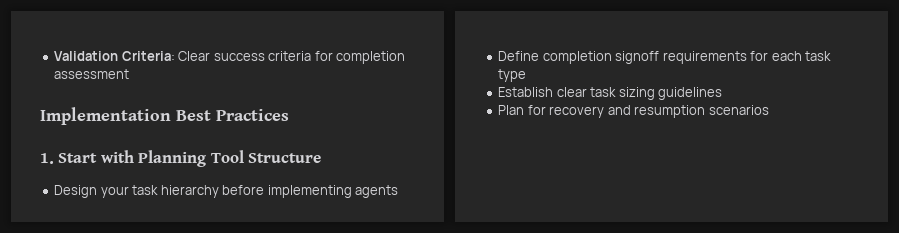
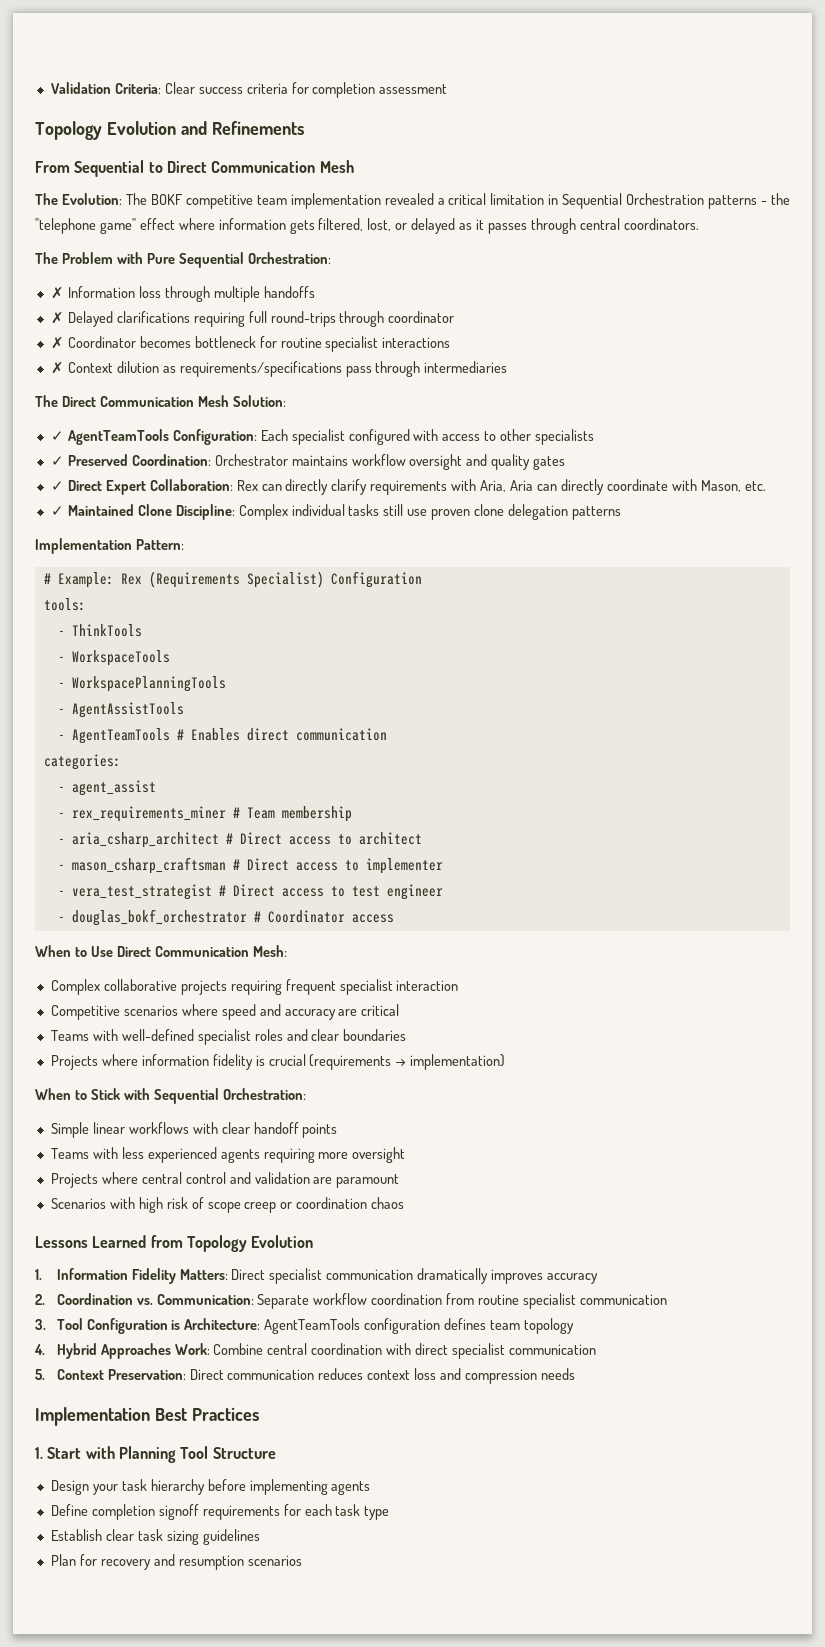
+ Topology Evolution and Refinements
+ From Sequential to Direct Communication Mesh
+ The Evolution: The BOKF competitive team implementation revealed a critical limitation in Sequential Orchestration patterns - the "telephone game" effect where information gets filtered, lost, or delayed as it passes through central coordinators.
+ The Problem with Pure Sequential Orchestration:
+ ✗ Information loss through multiple handoffs
+ ✗ Delayed clarifications requiring full round-trips through coordinator
+ ✗ Coordinator becomes bottleneck for routine specialist interactions
+ ✗ Context dilution as requirements/specifications pass through intermediaries
+ The Direct Communication Mesh Solution:
+ ✓ AgentTeamTools Configuration: Each specialist configured with access to other specialists
+ ✓ Preserved Coordination: Orchestrator maintains workflow oversight and quality gates
+ ✓ Direct Expert Collaboration: Rex can directly clarify requirements with Aria, Aria can directly coordinate with Mason, etc.
+ ✓ Maintained Clone Discipline: Complex individual tasks still use proven clone delegation patterns
+ Implementation Pattern:
+ # Example: Rex (Requirements Specialist) Configuration
+ tools:
+ - ThinkTools
+ - WorkspaceTools
+ - WorkspacePlanningTools
+ - AgentAssistTools
+ - AgentTeamTools # Enables direct communication
+ categories:
+ - agent_assist
+ - rex_requirements_miner # Team membership
+ - aria_csharp_architect # Direct access to architect
+ - mason_csharp_craftsman # Direct access to implementer
+ - vera_test_strategist # Direct access to test engineer
+ - douglas_bokf_orchestrator # Coordinator access
+ When to Use Direct Communication Mesh:
+ Complex collaborative projects requiring frequent specialist interaction
+ Competitive scenarios where speed and accuracy are critical
+ Teams with well-defined specialist roles and clear boundaries
+ Projects where information fidelity is crucial (requirements → implementation)
+ When to Stick with Sequential Orchestration:
+ Simple linear workflows with clear handoff points
+ Teams with less experienced agents requiring more oversight
+ Projects where central control and validation are paramount
+ Scenarios with high risk of scope creep or coordination chaos
+ Lessons Learned from Topology Evolution
+ 1. Information Fidelity Matters: Direct specialist communication dramatically improves accuracy
+ 2. Coordination vs. Communication: Separate workflow coordination from routine specialist communication
+ 3. Tool Configuration is Architecture: AgentTeamTools configuration defines team topology
+ 4. Hybrid Approaches Work: Combine central coordination with direct specialist communication
+ 5. Context Preservation: Direct communication reduces context loss and compression needs

